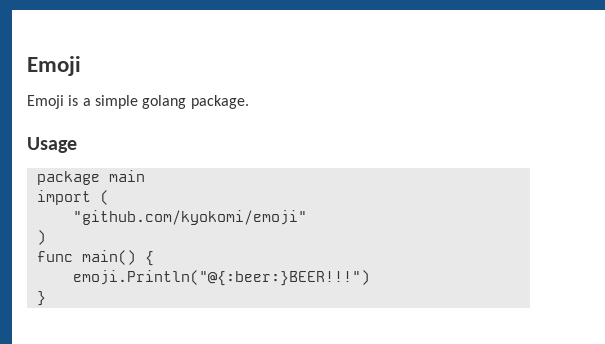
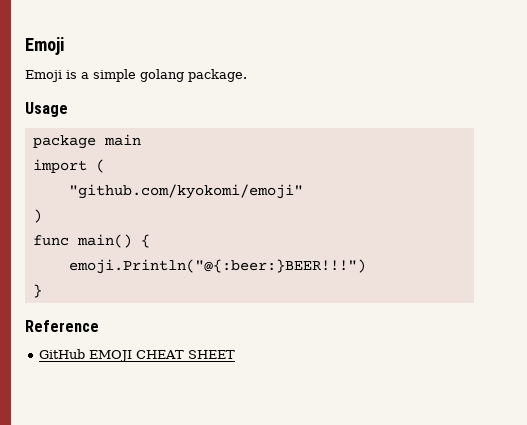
+ Reference
+ GitHub EMOJI CHEAT SHEET

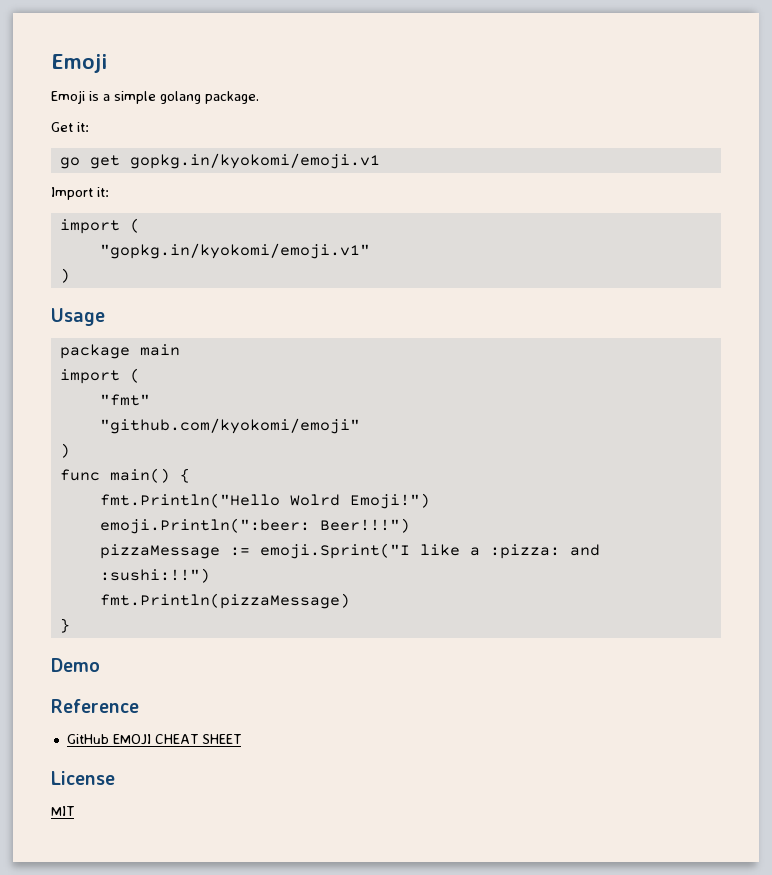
+ Get it:
+ go get gopkg.in/kyokomi/emoji.v1
+ Import it:
+ import (
+ "gopkg.in/kyokomi/emoji.v1"
+ )
+ "fmt"
- emoji.Println("@{:beer:}BEER!!!")
+ fmt.Println("Hello Wolrd Emoji!")
+ emoji.Println(":beer: Beer!!!")
+ pizzaMessage := emoji.Sprint("I like a :pizza: and :sushi:!!")
+ fmt.Println(pizzaMessage)
+ Demo
+ License
+ MIT

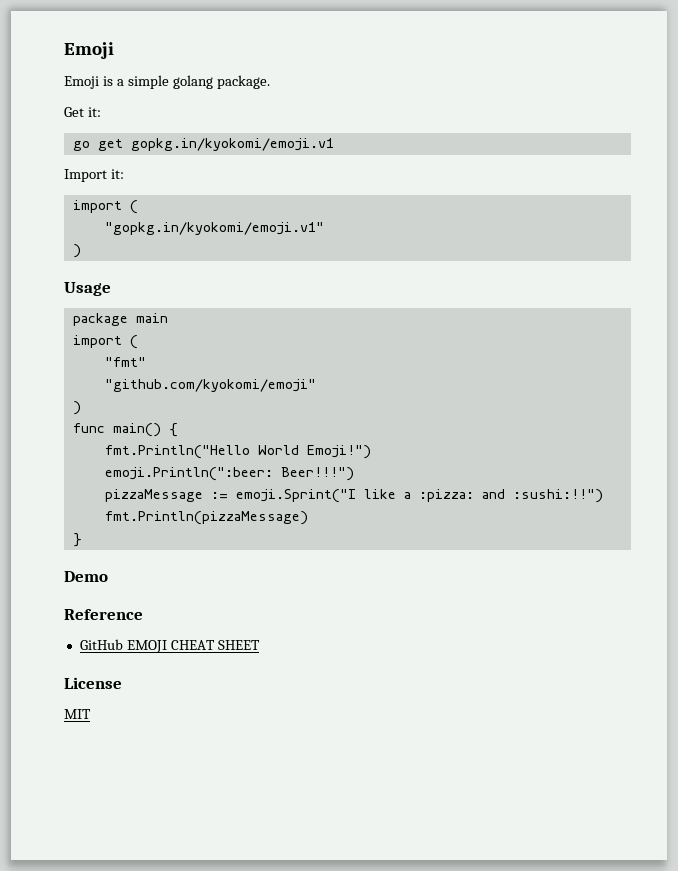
- fmt.Println("Hello Wolrd Emoji!")
+ fmt.Println("Hello World Emoji!")

